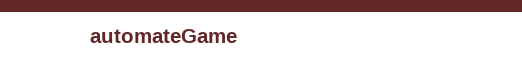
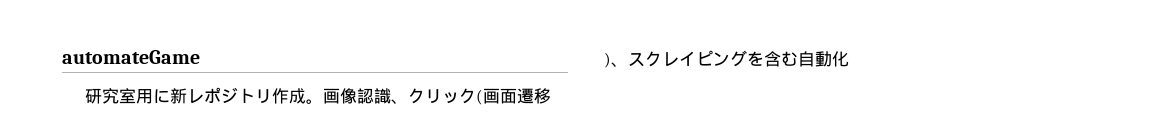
+ 研究室用に新レポジトリ作成。画像認識、クリック(画面遷移)、スクレイピングを含む自動化

